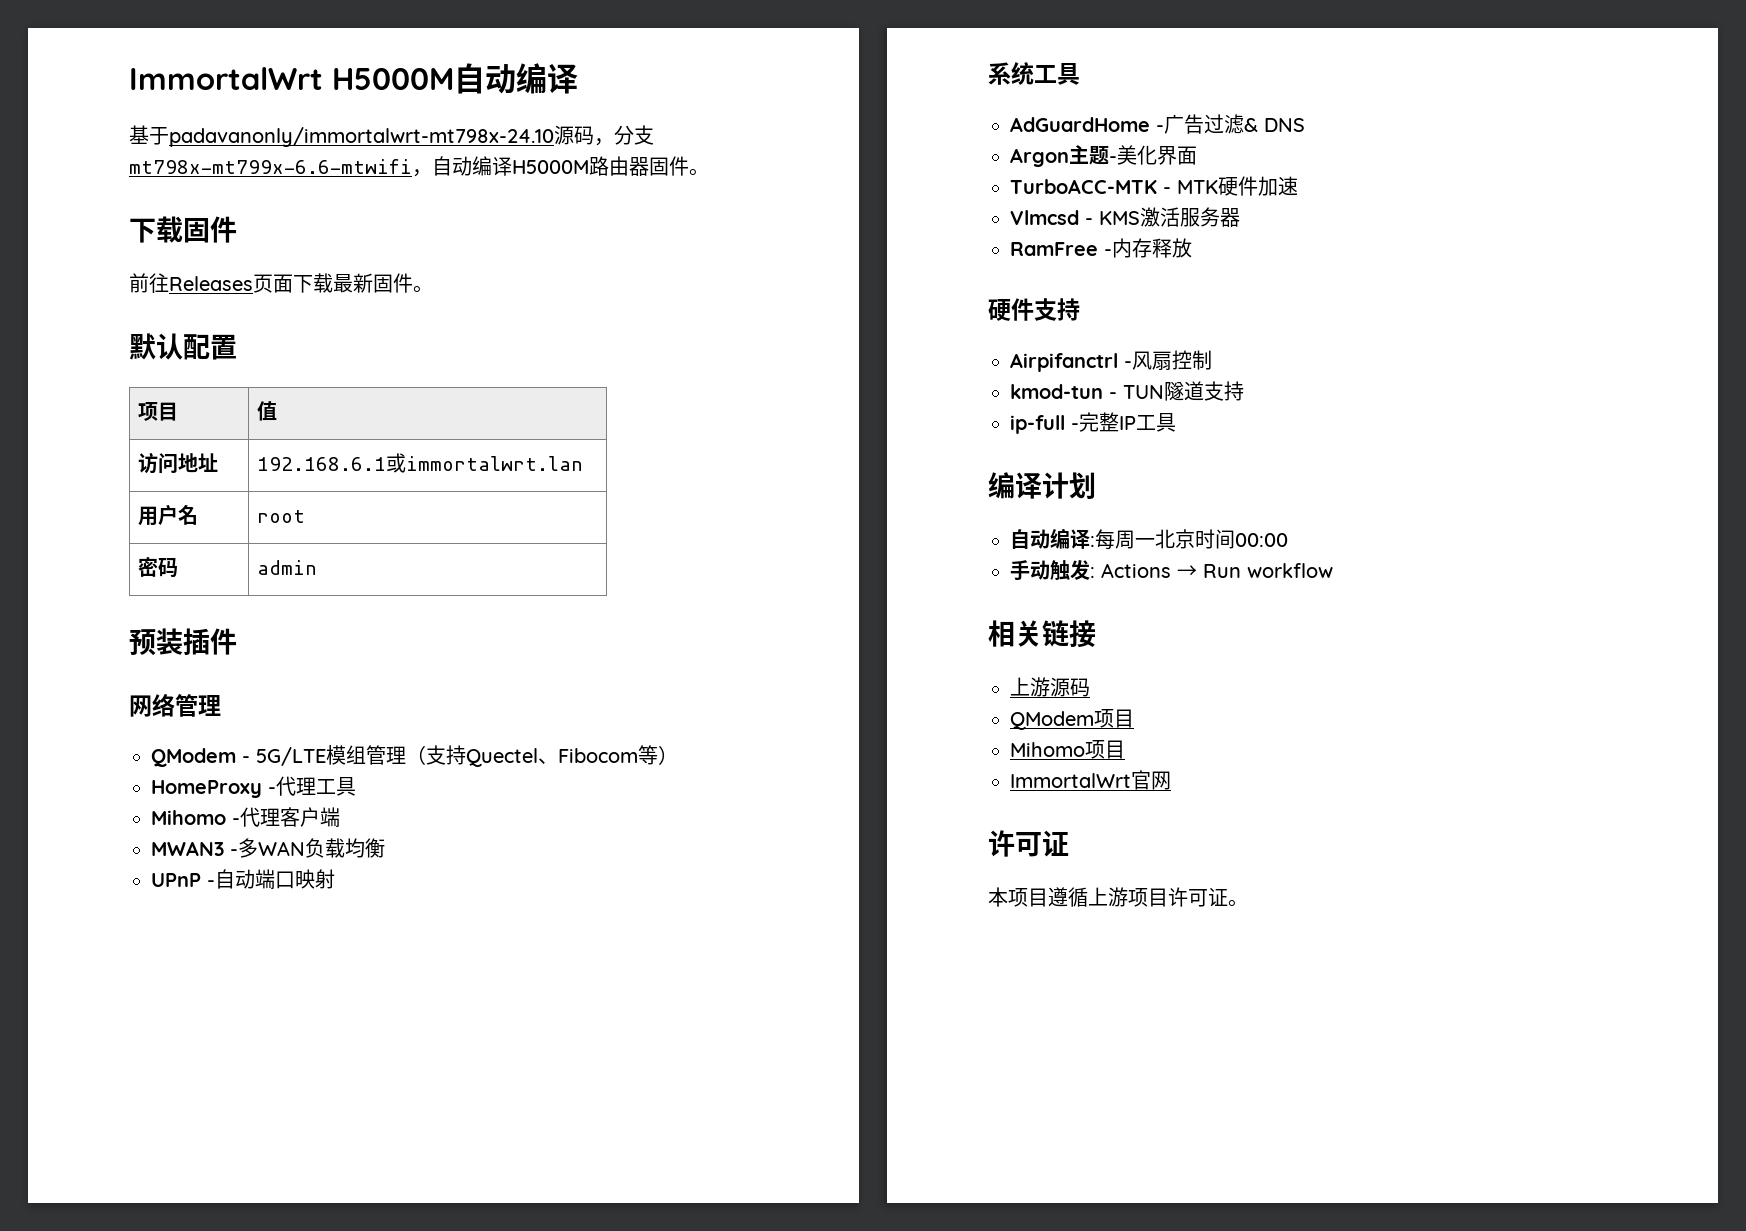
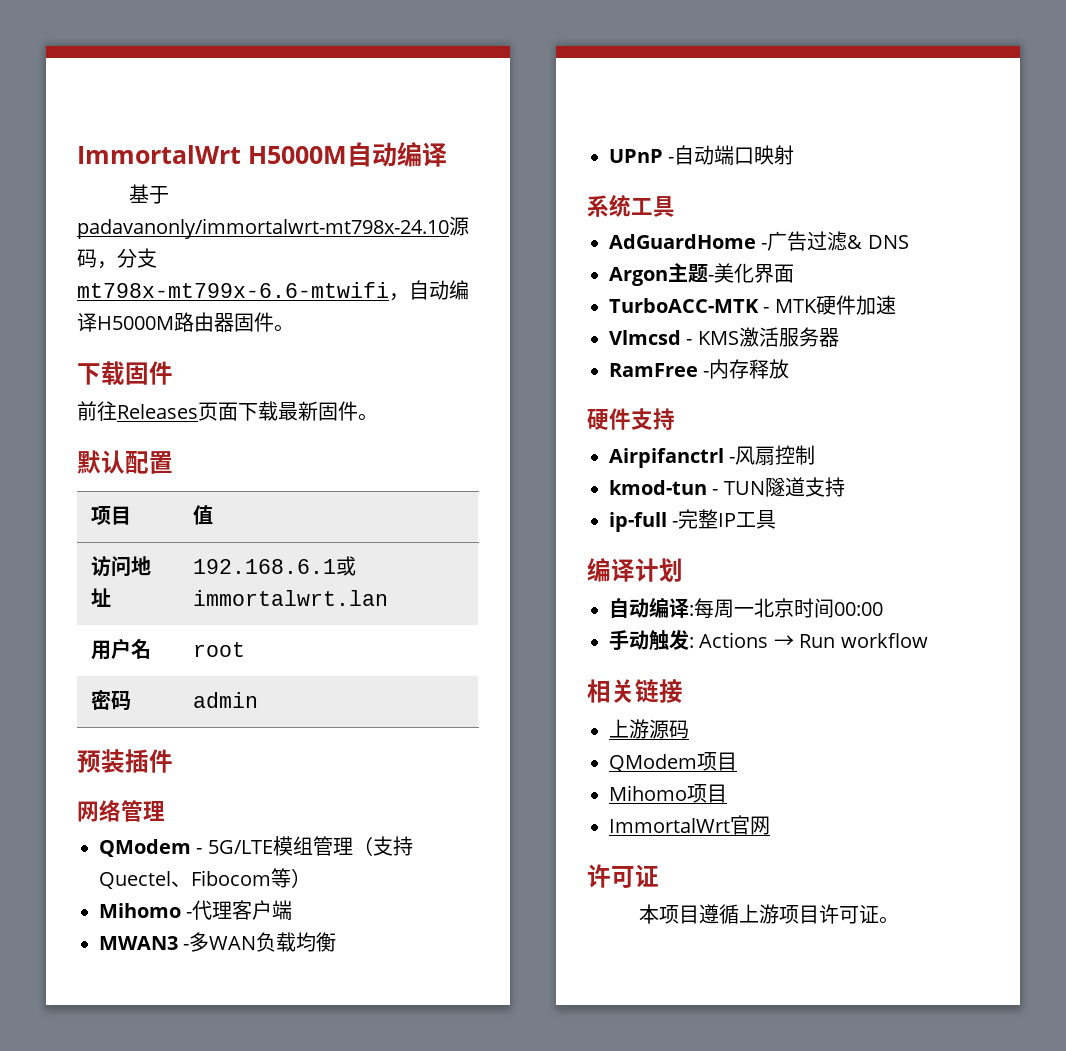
- HomeProxy -代理工具

